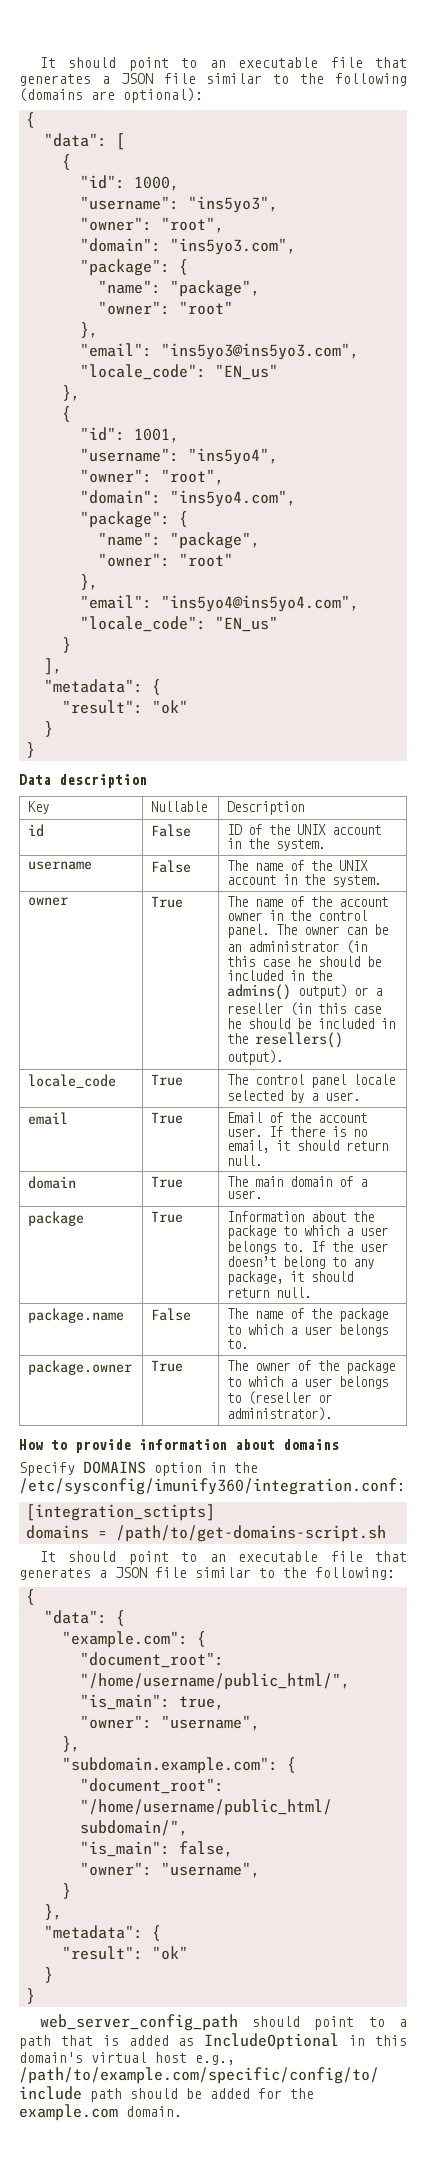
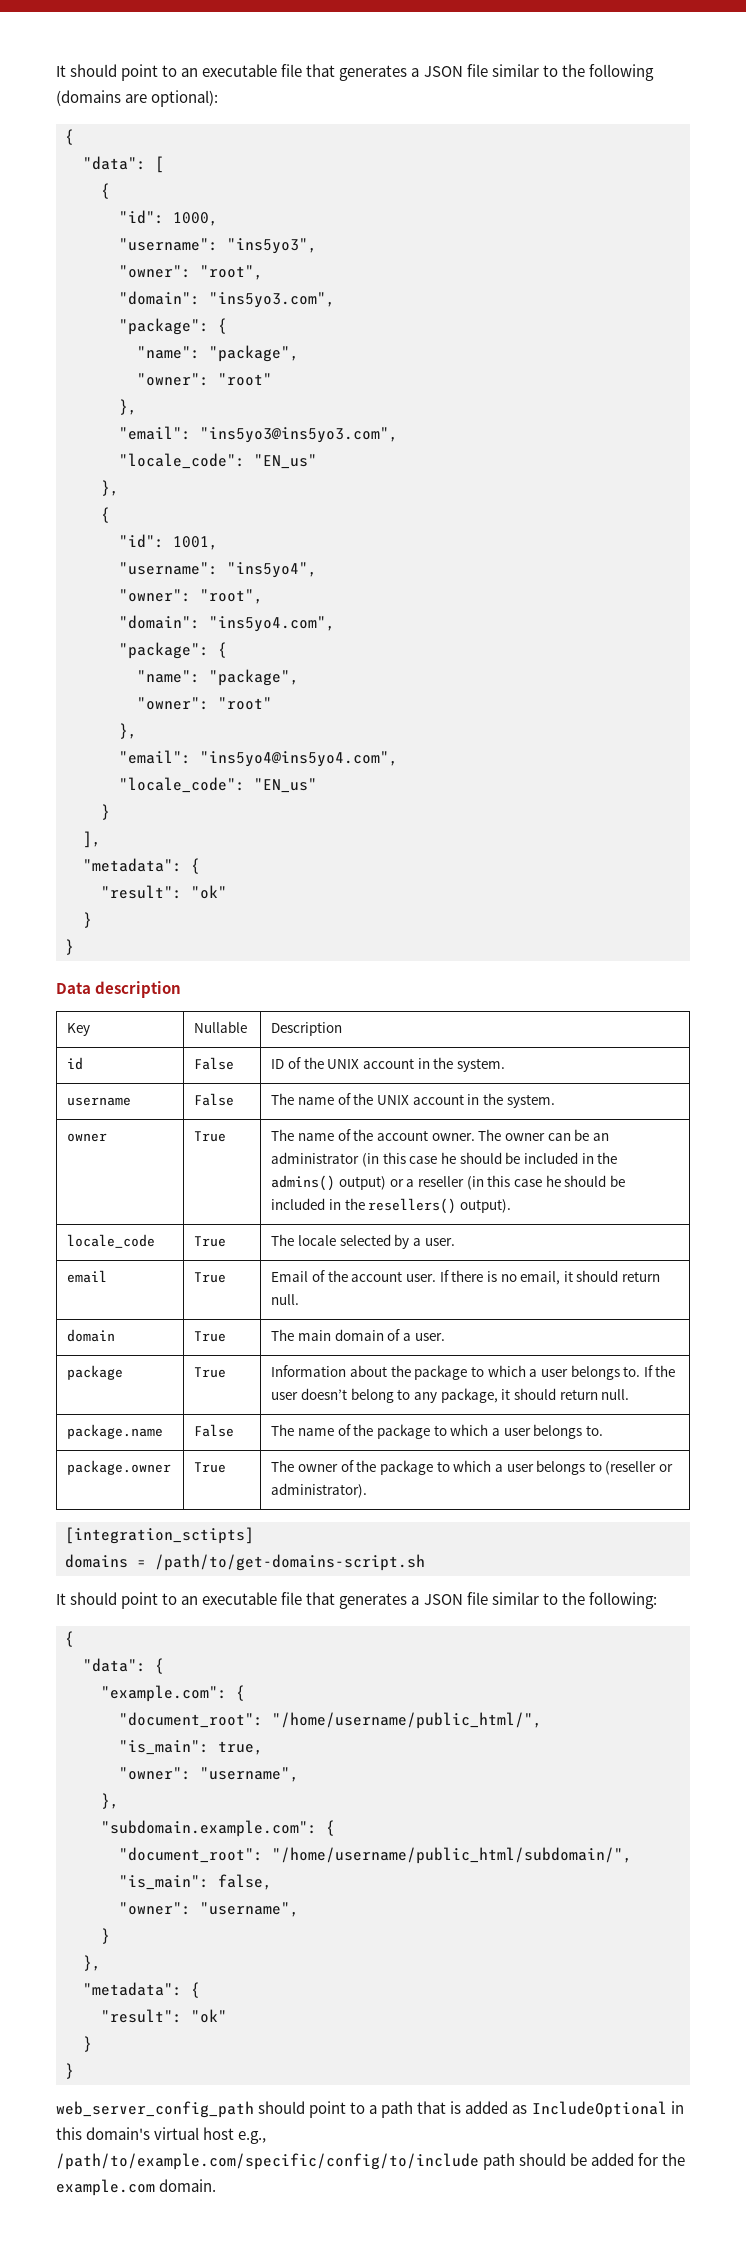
- The name of the account owner in the control panel.
+ The name of the account owner.
- locale_code | True | The control panel locale selected by a user.
+ locale_code | True | The locale selected by a user.
- How to provide information about domains
- Specify DOMAINS option in the /etc/sysconfig/imunify360/integration.conf:

